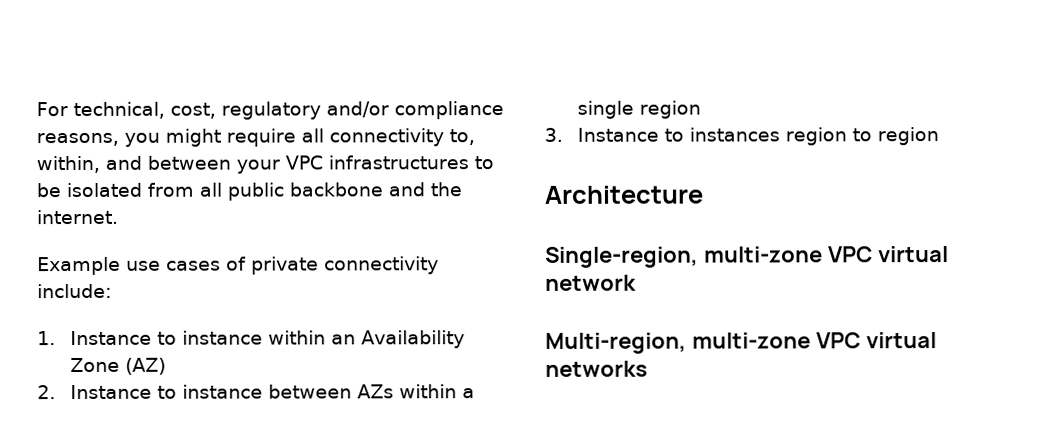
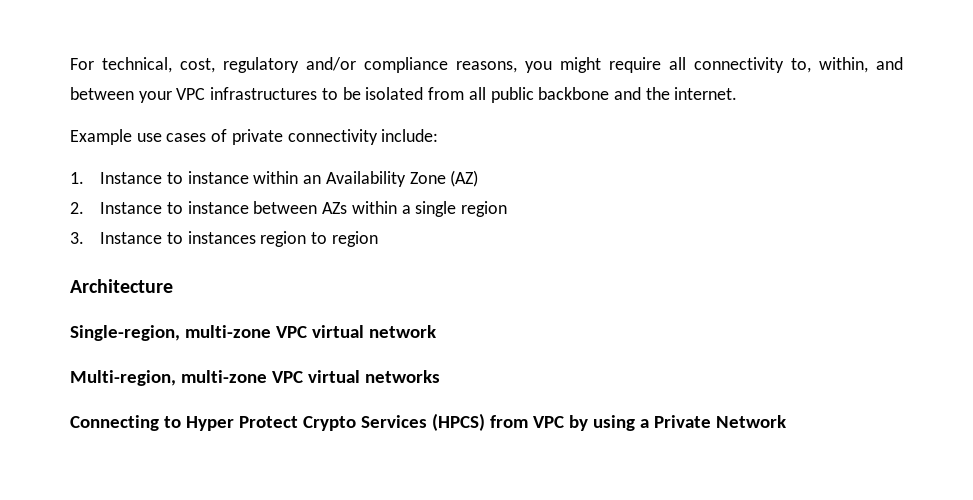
+ Connecting to Hyper Protect Crypto Services (HPCS) from VPC by using a Private Network

